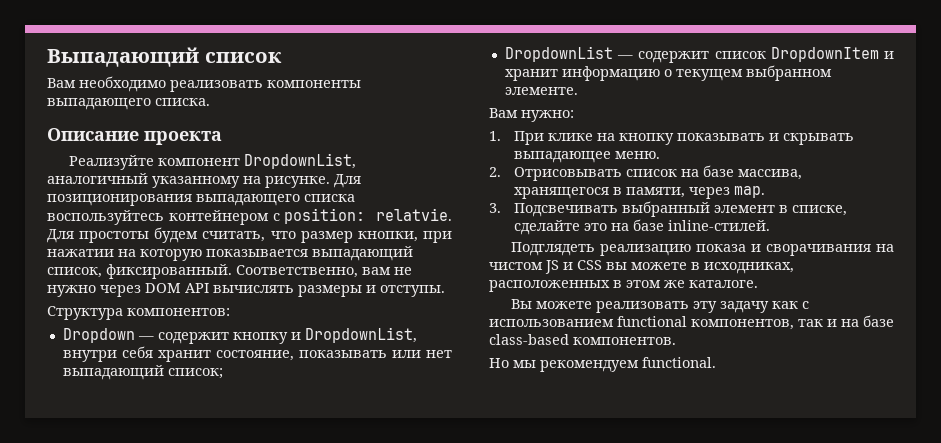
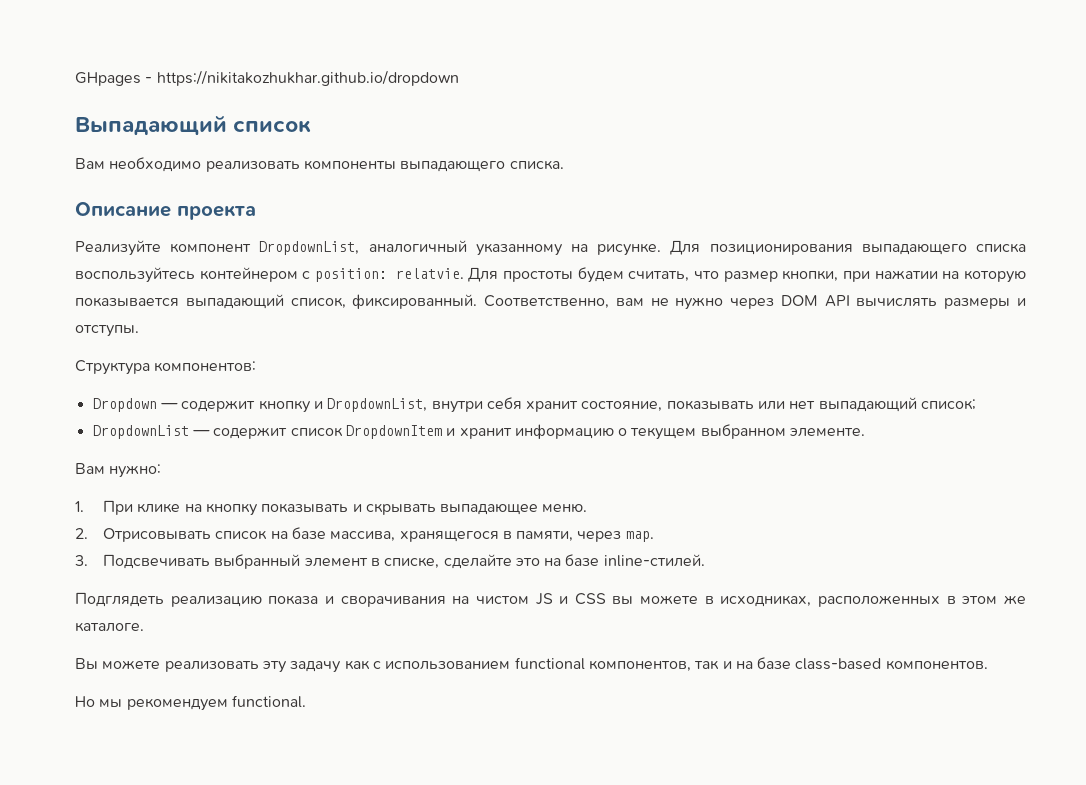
+ GHpages - https://nikitakozhukhar.github.io/dropdown

